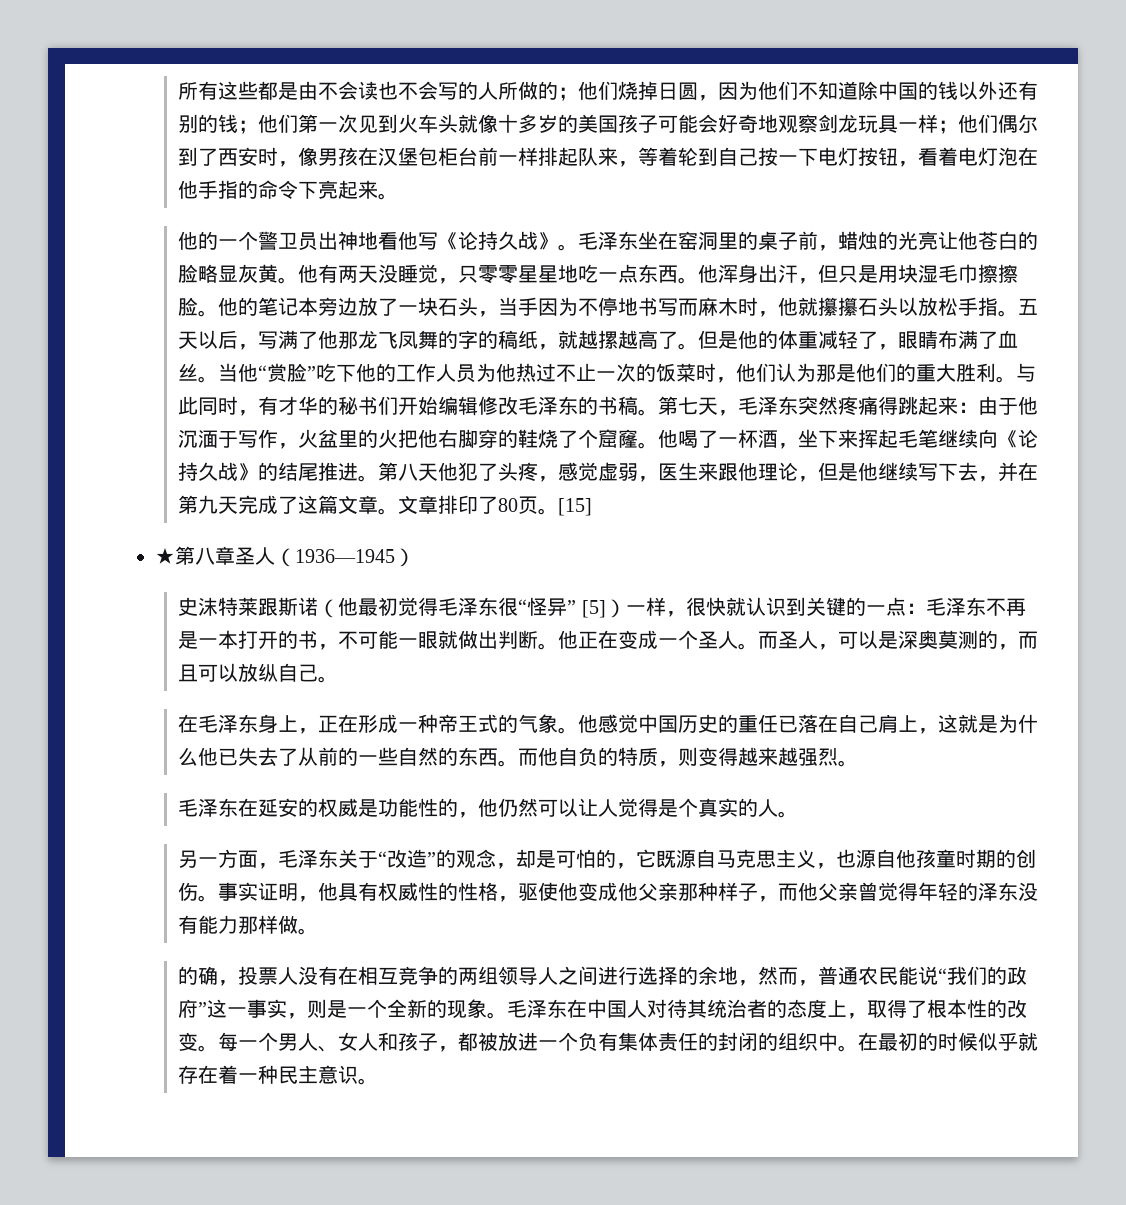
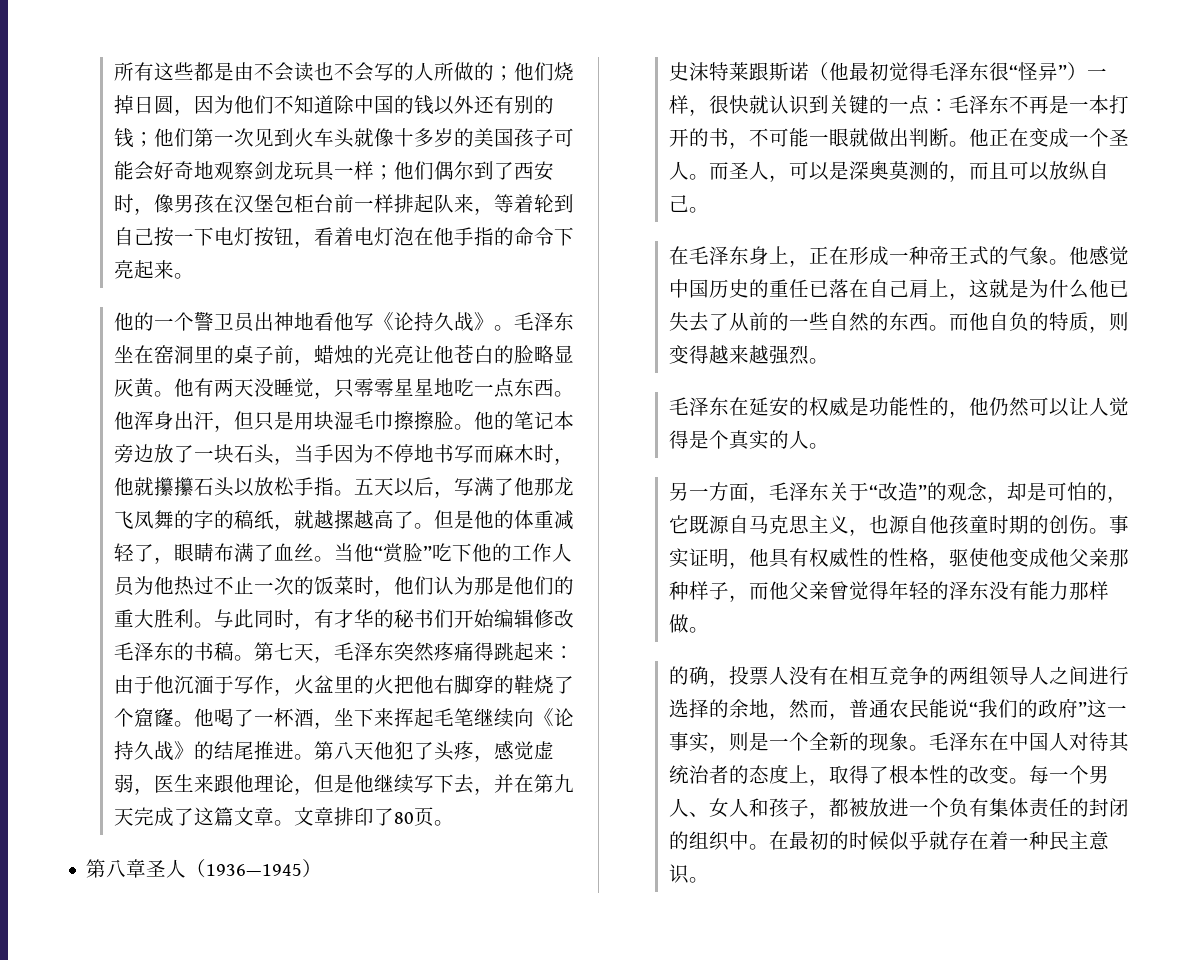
- 文章排印了80页。[15]
- ★第八章圣人（1936—1945）
+ 文章排印了80页。
+ 第八章圣人（1936—1945）
- 史沫特莱跟斯诺（他最初觉得毛泽东很“怪异” [5]）一样，很快就认识到关键的一点：毛泽东不再是一本打开的书，不可能一眼就做出判断。
+ 史沫特莱跟斯诺（他最初觉得毛泽东很“怪异”）一样，很快就认识到关键的一点：毛泽东不再是一本打开的书，不可能一眼就做出判断。

